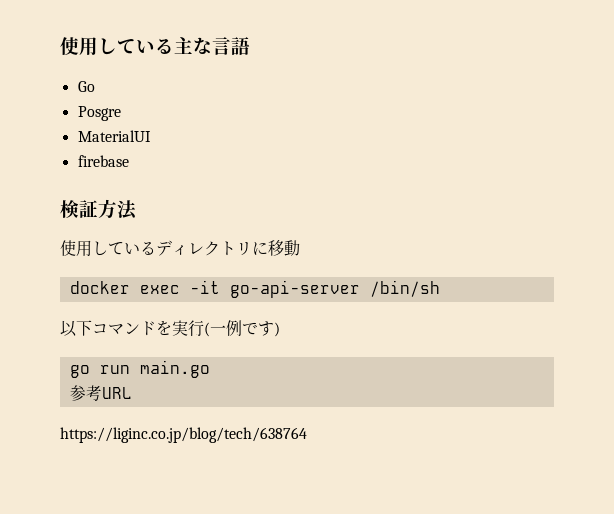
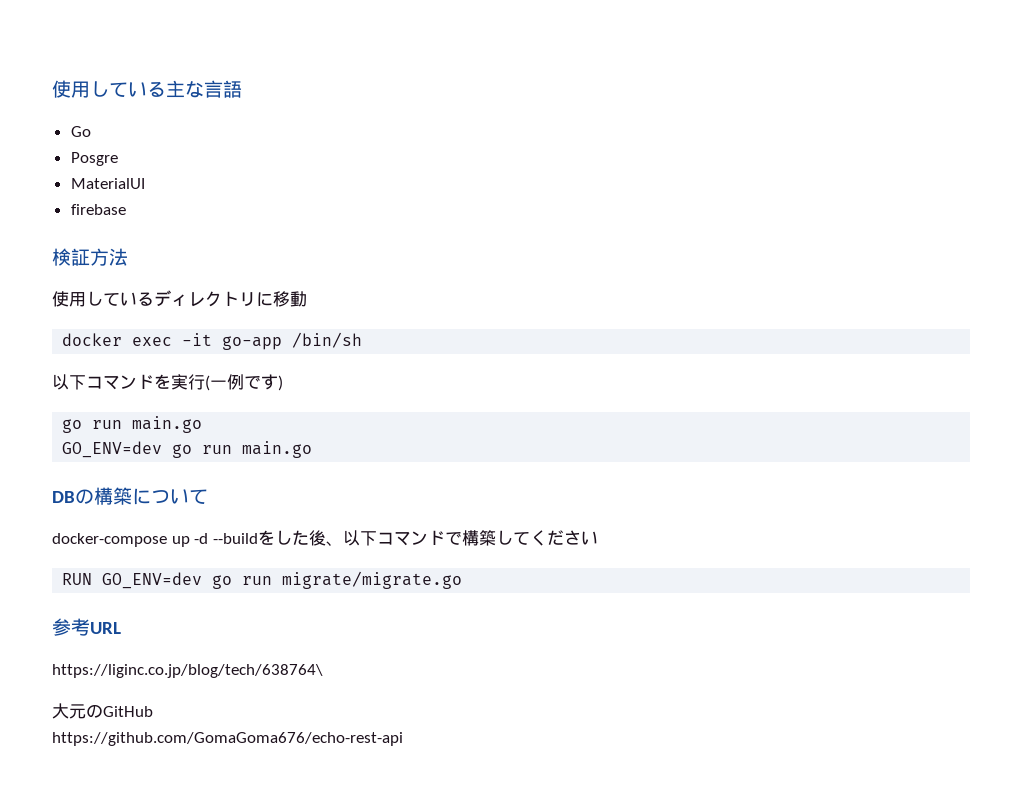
- docker exec -it go-api-server /bin/sh
+ docker exec -it go-app /bin/sh
+ GO_ENV=dev go run main.go
+ DBの構築について
+ docker-compose up -d --buildをした後、以下コマンドで構築してください
+ RUN GO_ENV=dev go run migrate/migrate.go
  参考URL
- https://liginc.co.jp/blog/tech/638764
+ https://liginc.co.jp/blog/tech/638764\
+ 大元のGitHub
+ https://github.com/GomaGoma676/echo-rest-api

